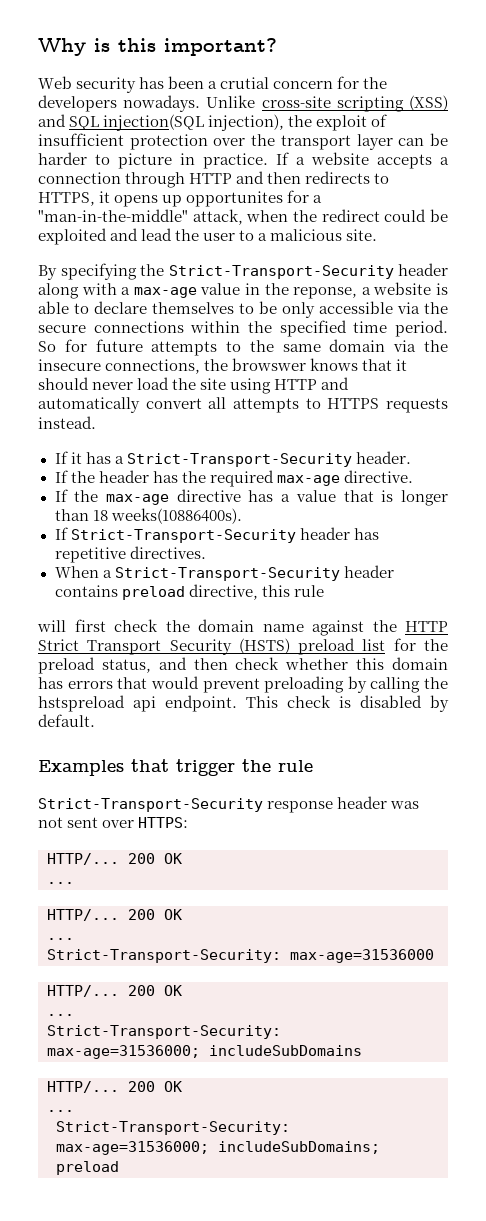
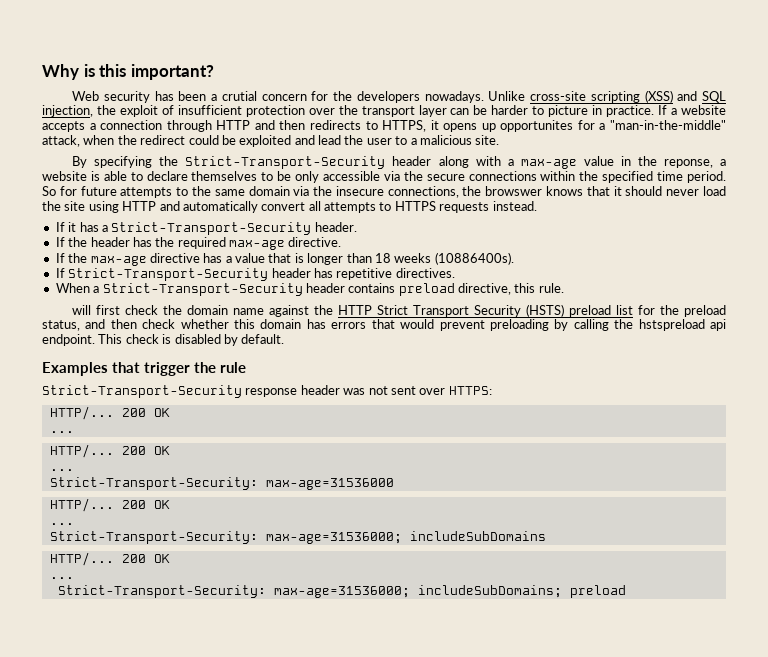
- Unlike cross-site scripting (XSS) and SQL injection(SQL injection), the exploit of insufficient protection over the transport layer can be harder to picture in practice.
+ Unlike cross-site scripting (XSS) and SQL injection, the exploit of insufficient protection over the transport layer can be harder to picture in practice.
- If the max-age directive has a value that is longer than 18 weeks(10886400s).
+ If the max-age directive has a value that is longer than 18 weeks (10886400s).
- When a Strict-Transport-Security header contains preload directive, this rule
+ When a Strict-Transport-Security header contains preload directive, this rule.

